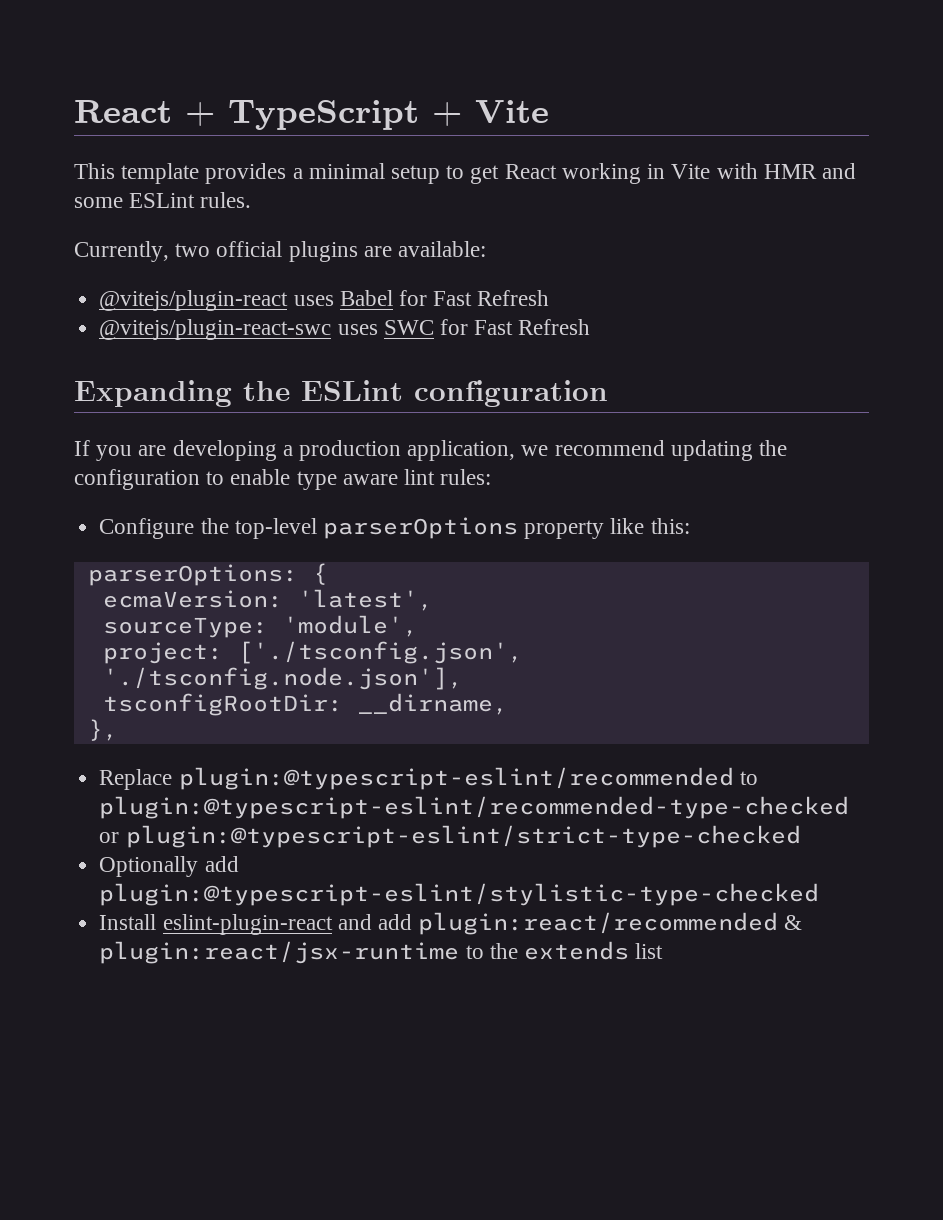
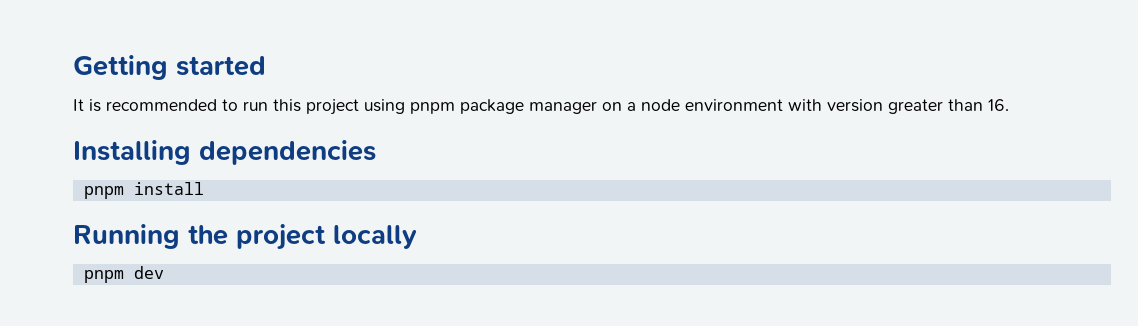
- React + TypeScript + Vite
- This template provides a minimal setup to get React working in Vite with HMR and some ESLint rules.
- Currently, two official plugins are available:
- @vitejs/plugin-react uses Babel for Fast Refresh
- @vitejs/plugin-react-swc uses SWC for Fast Refresh
- Expanding the ESLint configuration
- If you are developing a production application, we recommend updating the configuration to enable type aware lint rules:
- Configure the top-level parserOptions property like this:
- parserOptions: {
- ecmaVersion: 'latest',
- sourceType: 'module',
- project: ['./tsconfig.json', './tsconfig.node.json'],
- tsconfigRootDir: __dirname,
- },
- Replace plugin:@typescript-eslint/recommended to plugin:@typescript-eslint/recommended-type-checked or plugin:@typescript-eslint/strict-type-checked
- Optionally add plugin:@typescript-eslint/stylistic-type-checked
- Install eslint-plugin-react and add plugin:react/recommended & plugin:react/jsx-runtime to the extends list
+ Getting started
+ It is recommended to run this project using pnpm package manager on a node environment with version greater than 16.
+ Installing dependencies
+ pnpm install
+ Running the project locally
+ pnpm dev

